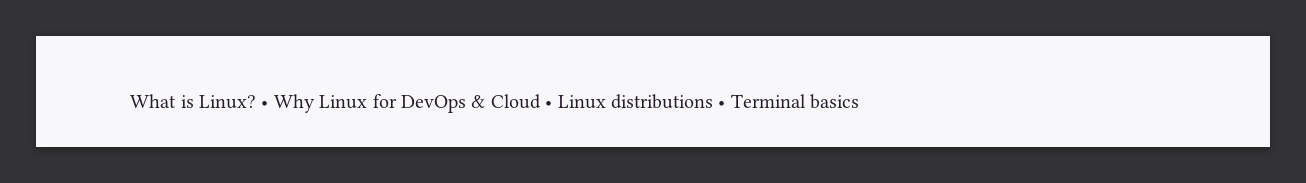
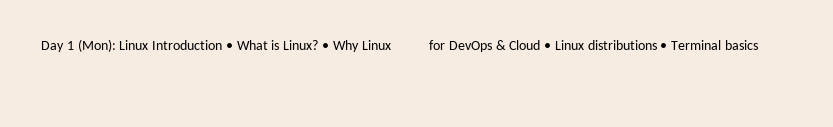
- What is Linux?
+ Day 1 (Mon): Linux Introduction • What is Linux?

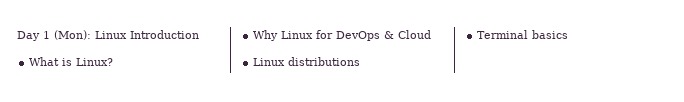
- Day 1 (Mon): Linux Introduction • What is Linux? • Why Linux for DevOps & Cloud • Linux distributions • Terminal basics
+ Day 1 (Mon): Linux Introduction
+ What is Linux?
+ Why Linux for DevOps & Cloud
+ Linux distributions
+ Terminal basics

